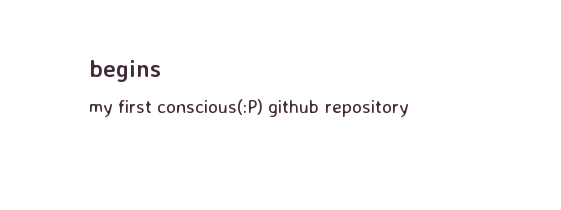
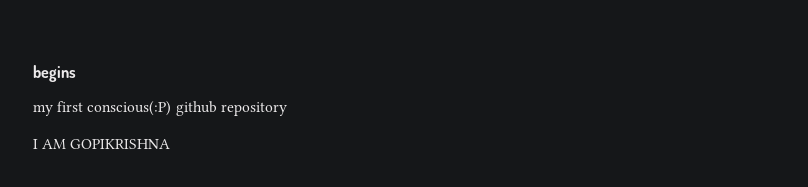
+ I AM GOPIKRISHNA

